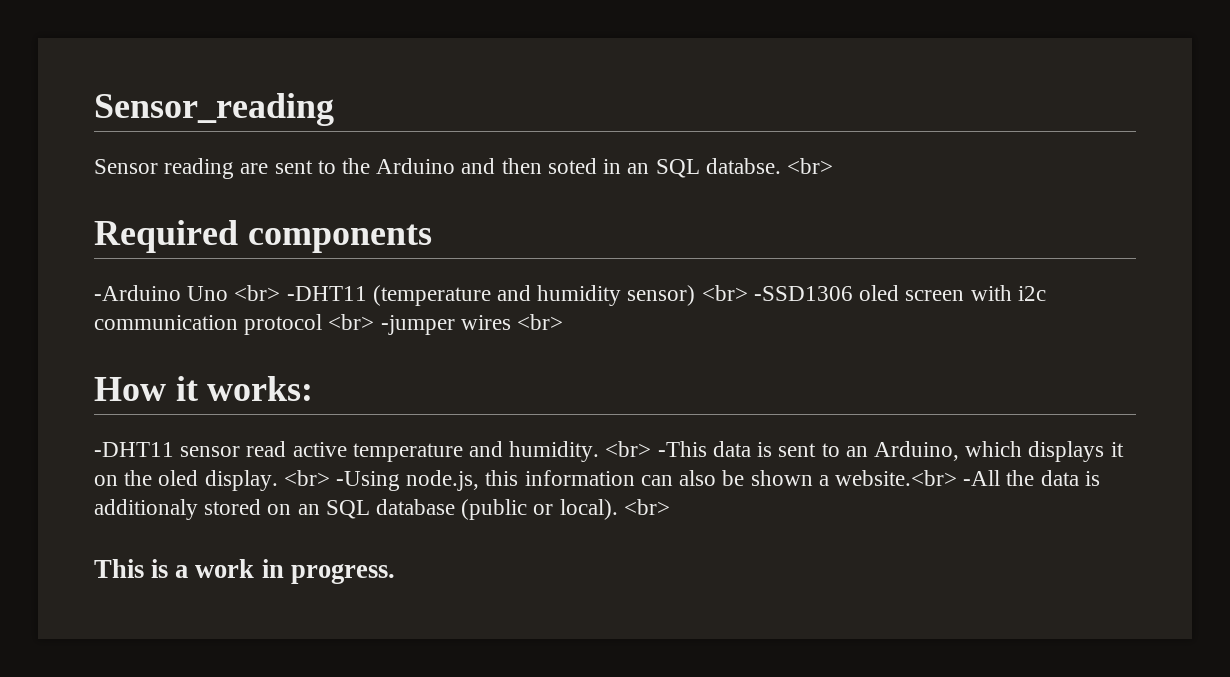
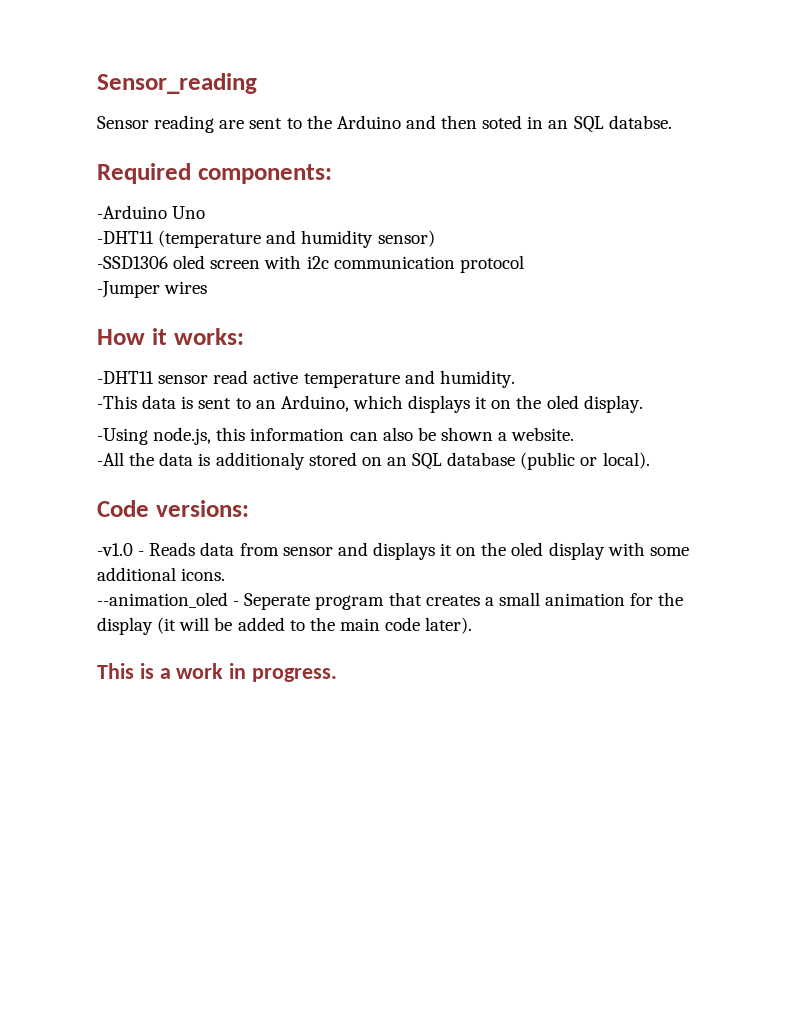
- Sensor reading are sent to the Arduino and then soted in an SQL databse. <br>
+ Sensor reading are sent to the Arduino and then soted in an SQL databse.
- Required components
+ Required components:
- -Arduino Uno <br> -DHT11 (temperature and humidity sensor) <br> -SSD1306 oled screen with i2c communication protocol <br> -jumper wires <br>
+ -Arduino Uno
+ -DHT11 (temperature and humidity sensor)
+ -SSD1306 oled screen with i2c communication protocol
+ -Jumper wires
- -DHT11 sensor read active temperature and humidity. <br> -This data is sent to an Arduino, which displays it on the oled display. <br> -Using node.js, this information can also be shown a website.<br> -All the data is additionaly stored on an SQL database (public or local). <br>
+ -DHT11 sensor read active temperature and humidity.
+ -This data is sent to an Arduino, which displays it on the oled display.
+ -Using node.js, this information can also be shown a website.
+ -All the data is additionaly stored on an SQL database (public or local).
+ Code versions:
+ -v1.0 - Reads data from sensor and displays it on the oled display with some additional icons.
+ --animation_oled - Seperate program that creates a small animation for the display (it will be added to the main code later).

